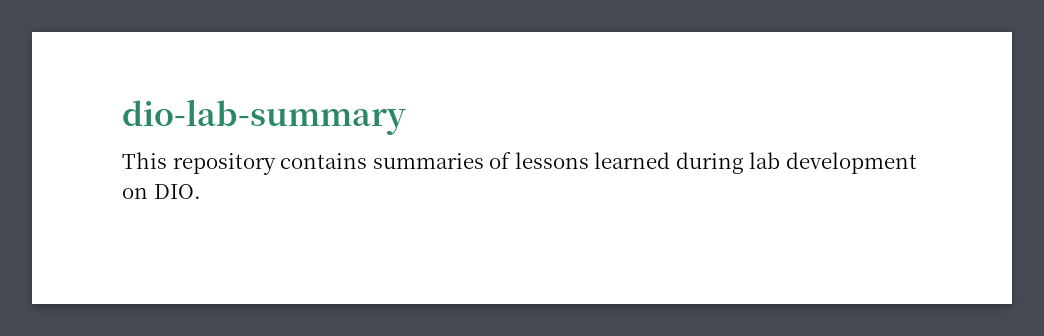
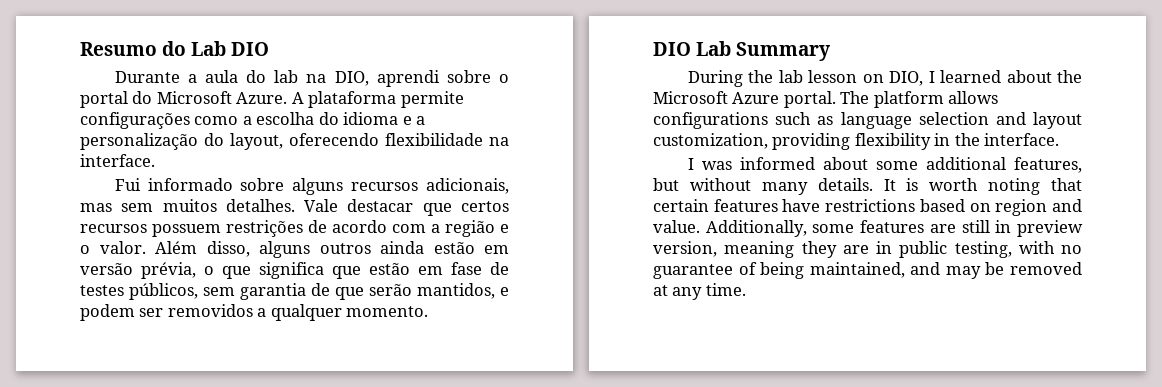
- dio-lab-summary
- This repository contains summaries of lessons learned during lab development on DIO.
+ Resumo do Lab DIO
+ Durante a aula do lab na DIO, aprendi sobre o portal do Microsoft Azure. A plataforma permite configurações como a escolha do idioma e a personalização do layout, oferecendo flexibilidade na interface.
+ Fui informado sobre alguns recursos adicionais, mas sem muitos detalhes. Vale destacar que certos recursos possuem restrições de acordo com a região e o valor. Além disso, alguns outros ainda estão em versão prévia, o que significa que estão em fase de testes públicos, sem garantia de que serão mantidos, e podem ser removidos a qualquer momento.
+ DIO Lab Summary
+ During the lab lesson on DIO, I learned about the Microsoft Azure portal. The platform allows configurations such as language selection and layout customization, providing flexibility in the interface.
+ I was informed about some additional features, but without many details. It is worth noting that certain features have restrictions based on region and value. Additionally, some features are still in preview version, meaning they are in public testing, with no guarantee of being maintained, and may be removed at any time.

